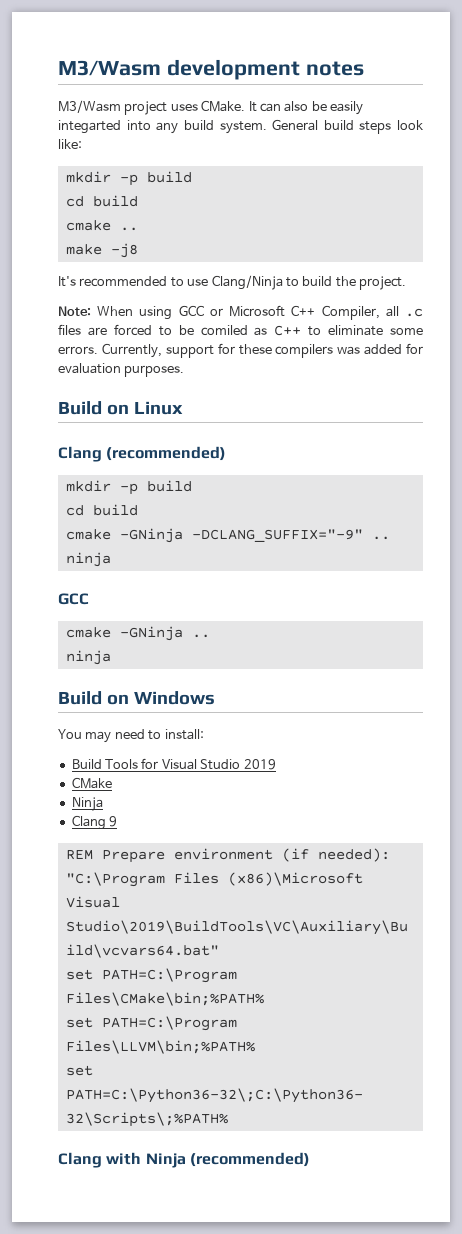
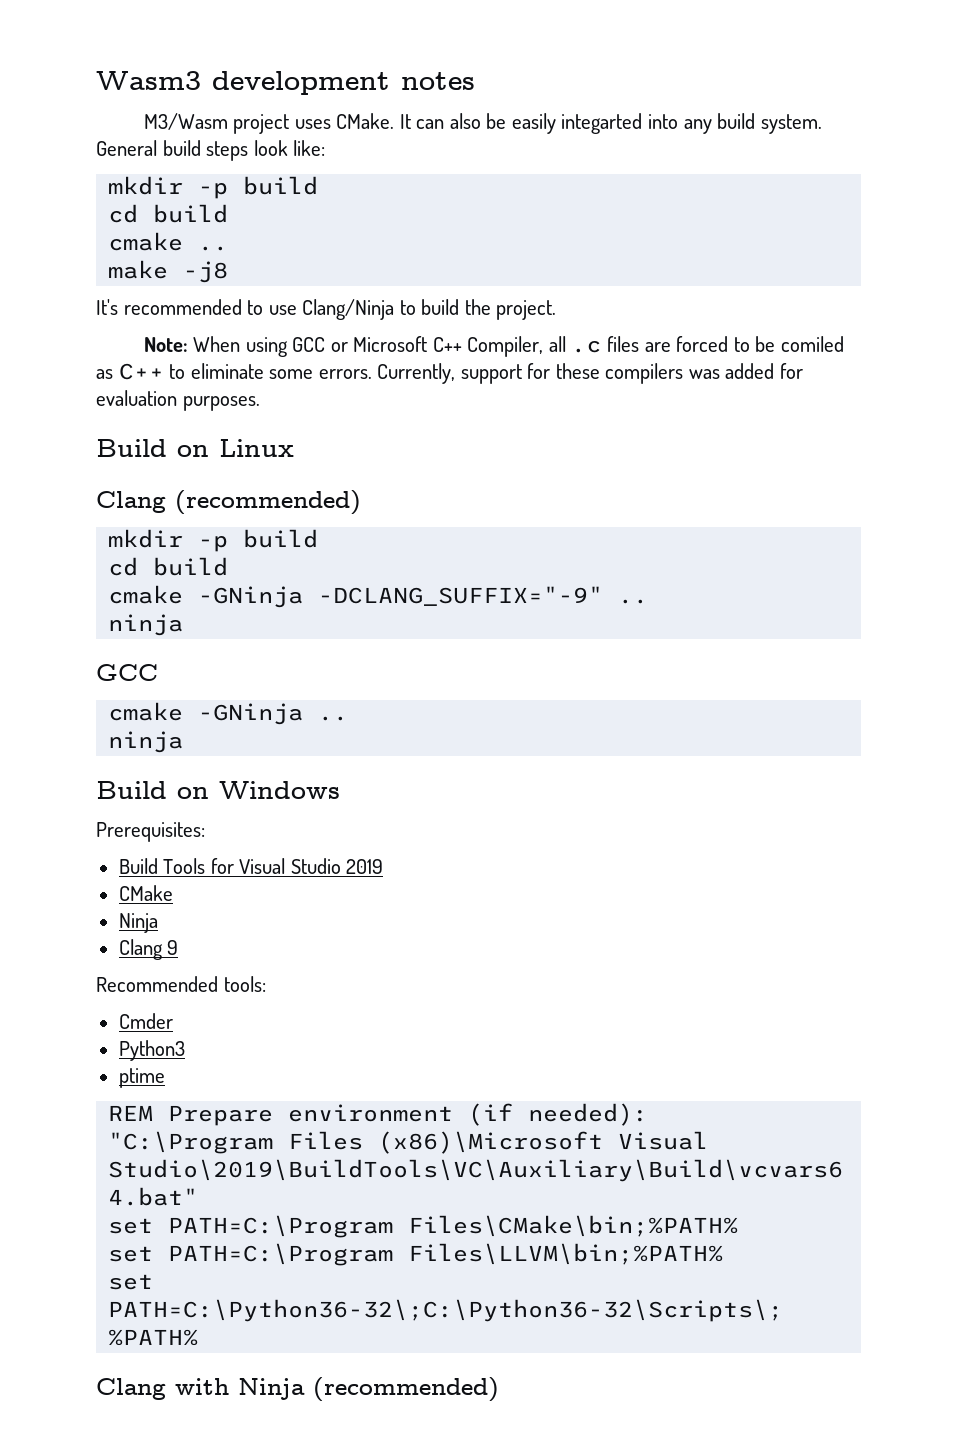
- M3/Wasm development notes
+ Wasm3 development notes
- You may need to install:
+ Prerequisites:
+ Recommended tools:
+ Cmder
+ Python3
+ ptime

